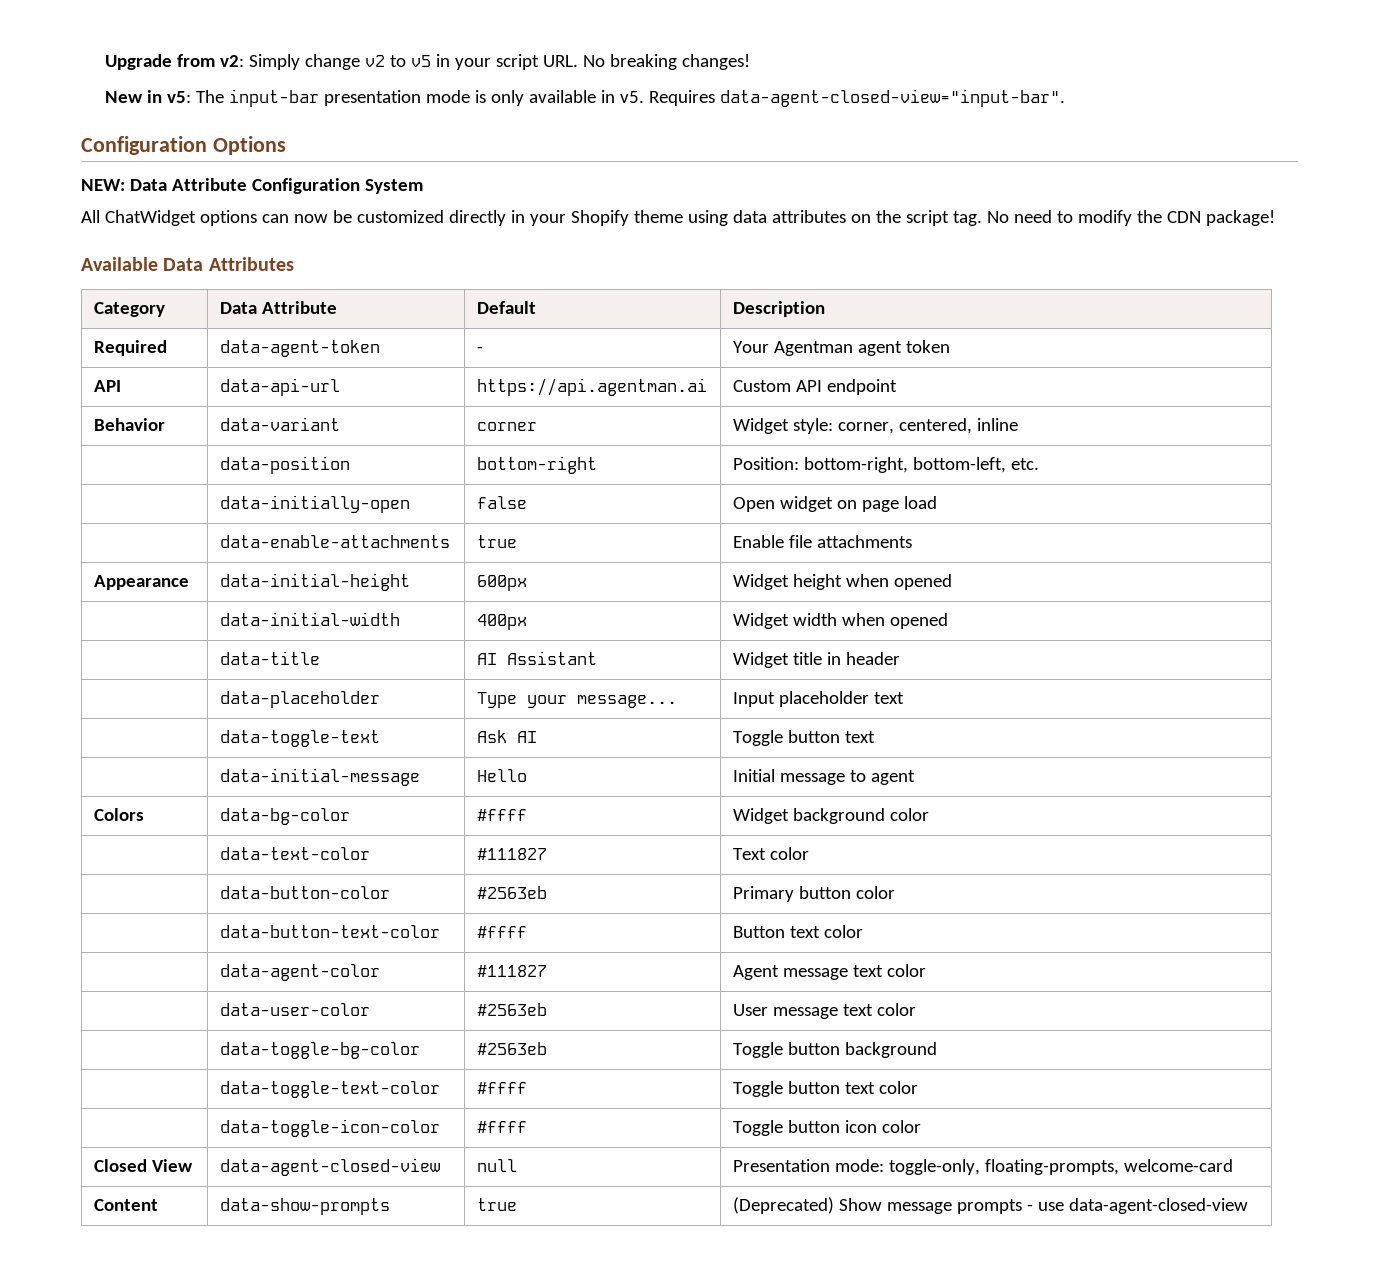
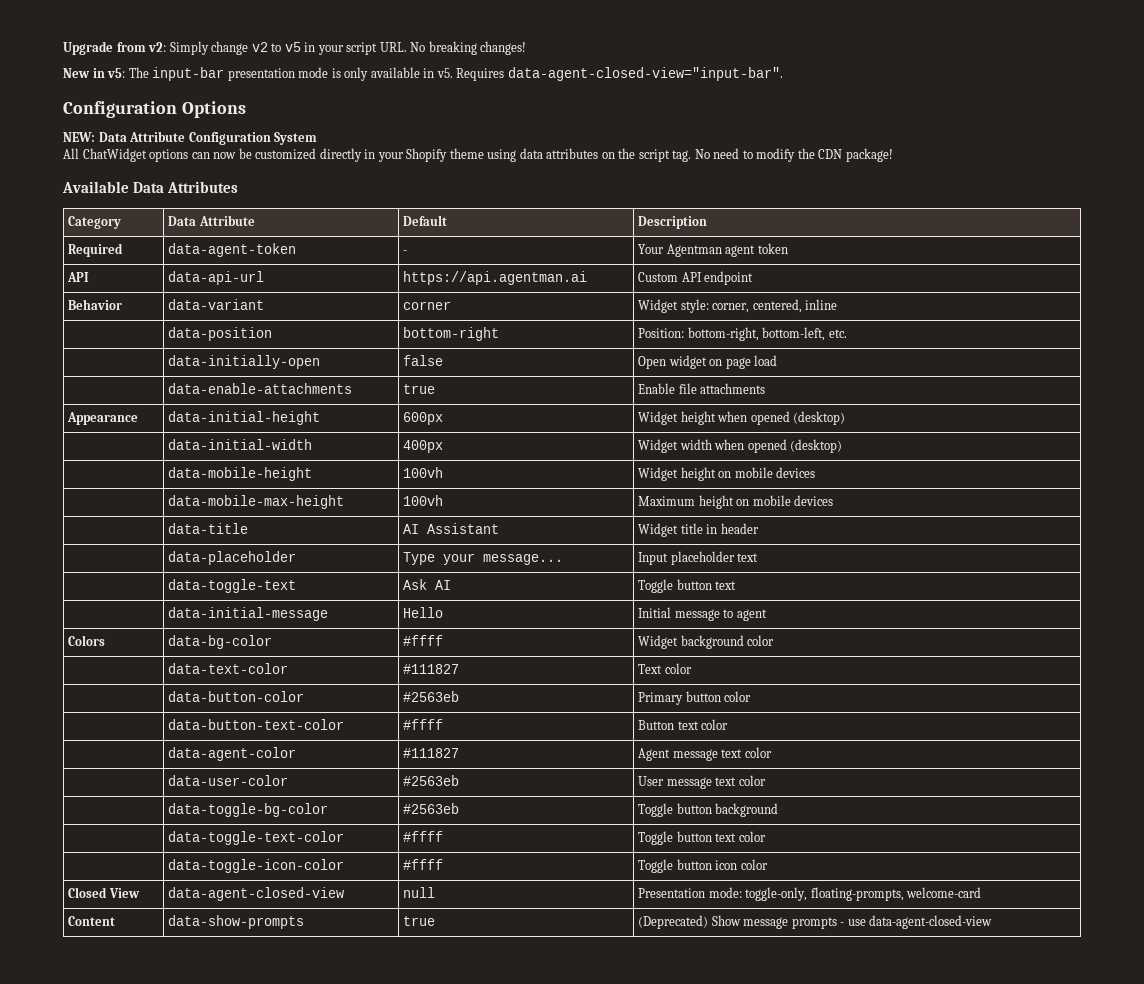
- Appearance | data-initial-height | 600px | Widget height when opened
+ Appearance | data-initial-height | 600px | Widget height when opened (desktop)
- | data-initial-width | 400px | Widget width when opened
+ | data-initial-width | 400px | Widget width when opened (desktop)
+ | data-mobile-height | 100vh | Widget height on mobile devices
+ | data-mobile-max-height | 100vh | Maximum height on mobile devices

